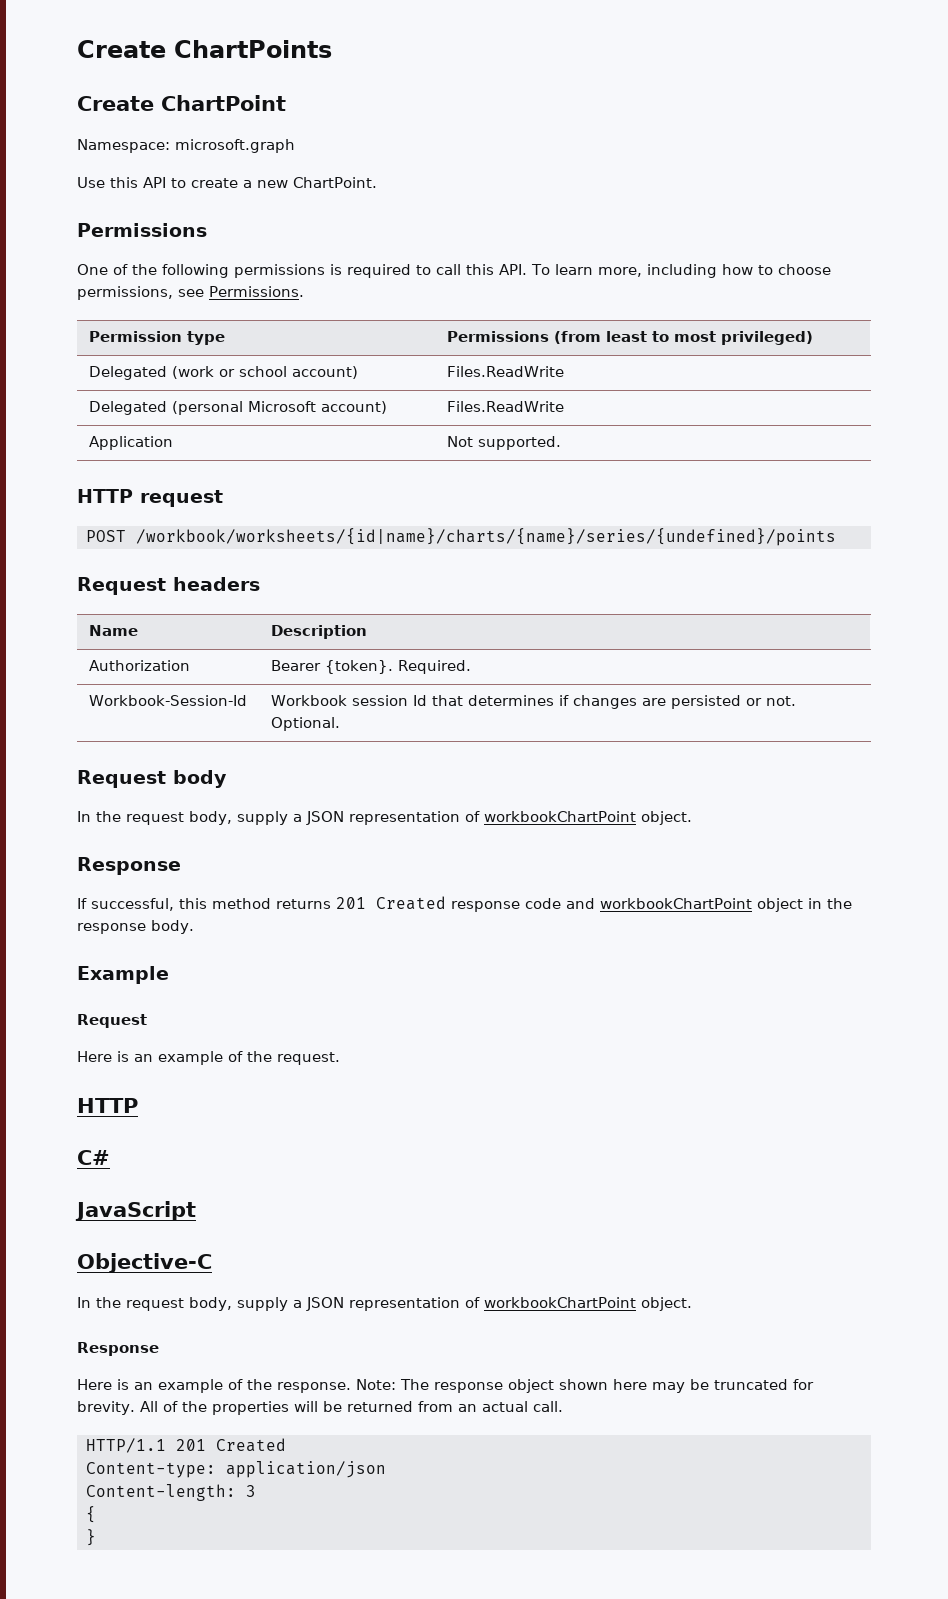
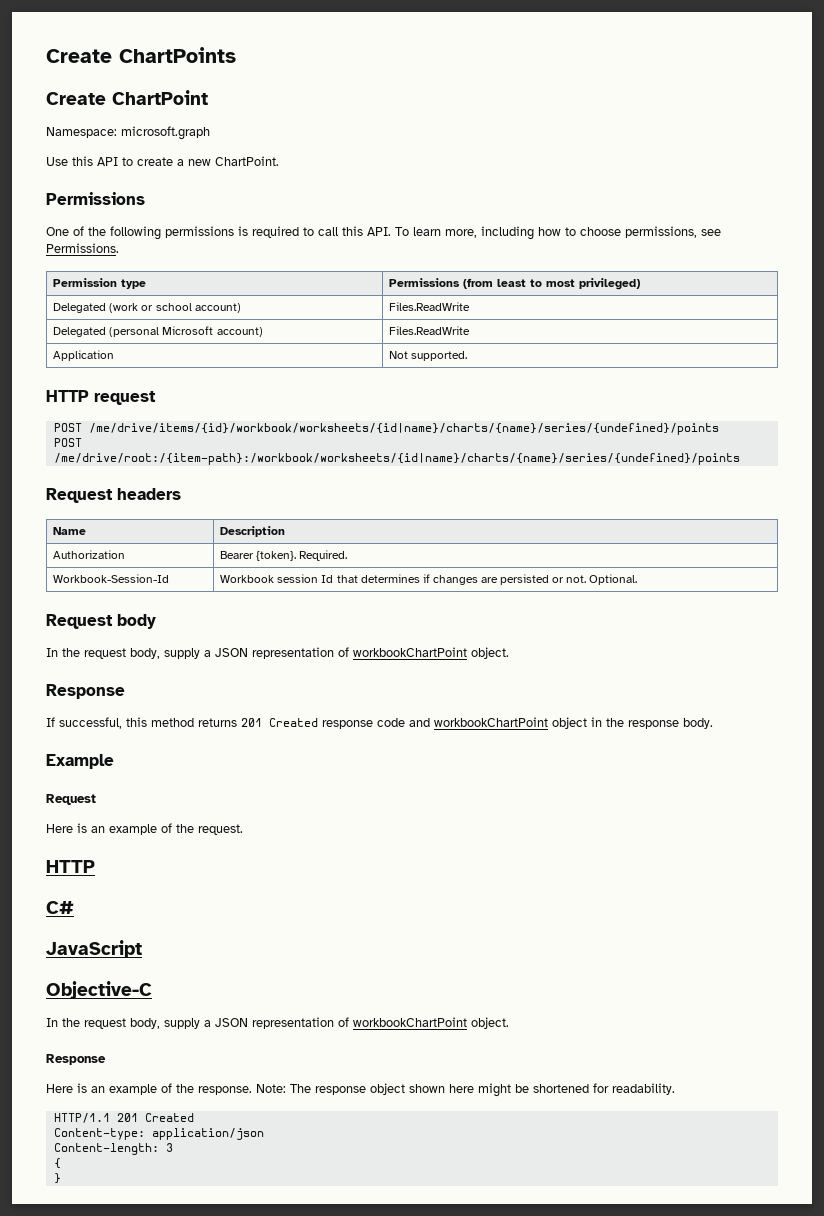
- POST /workbook/worksheets/{id|name}/charts/{name}/series/{undefined}/points
+ POST /me/drive/items/{id}/workbook/worksheets/{id|name}/charts/{name}/series/{undefined}/points
+ POST /me/drive/root:/{item-path}:/workbook/worksheets/{id|name}/charts/{name}/series/{undefined}/points
- Note: The response object shown here may be truncated for brevity. All of the properties will be returned from an actual call.
+ Note: The response object shown here might be shortened for readability.

